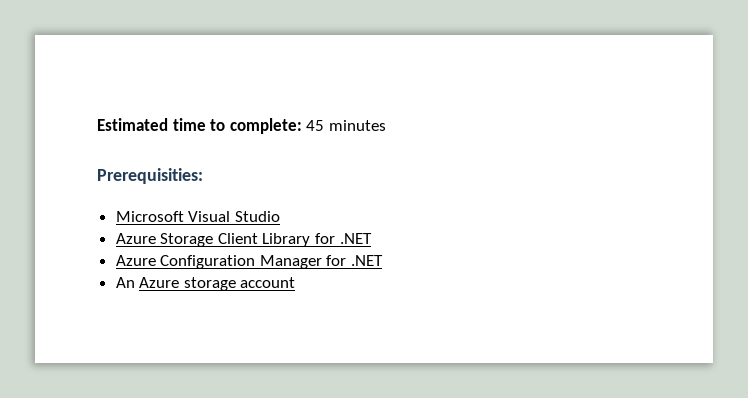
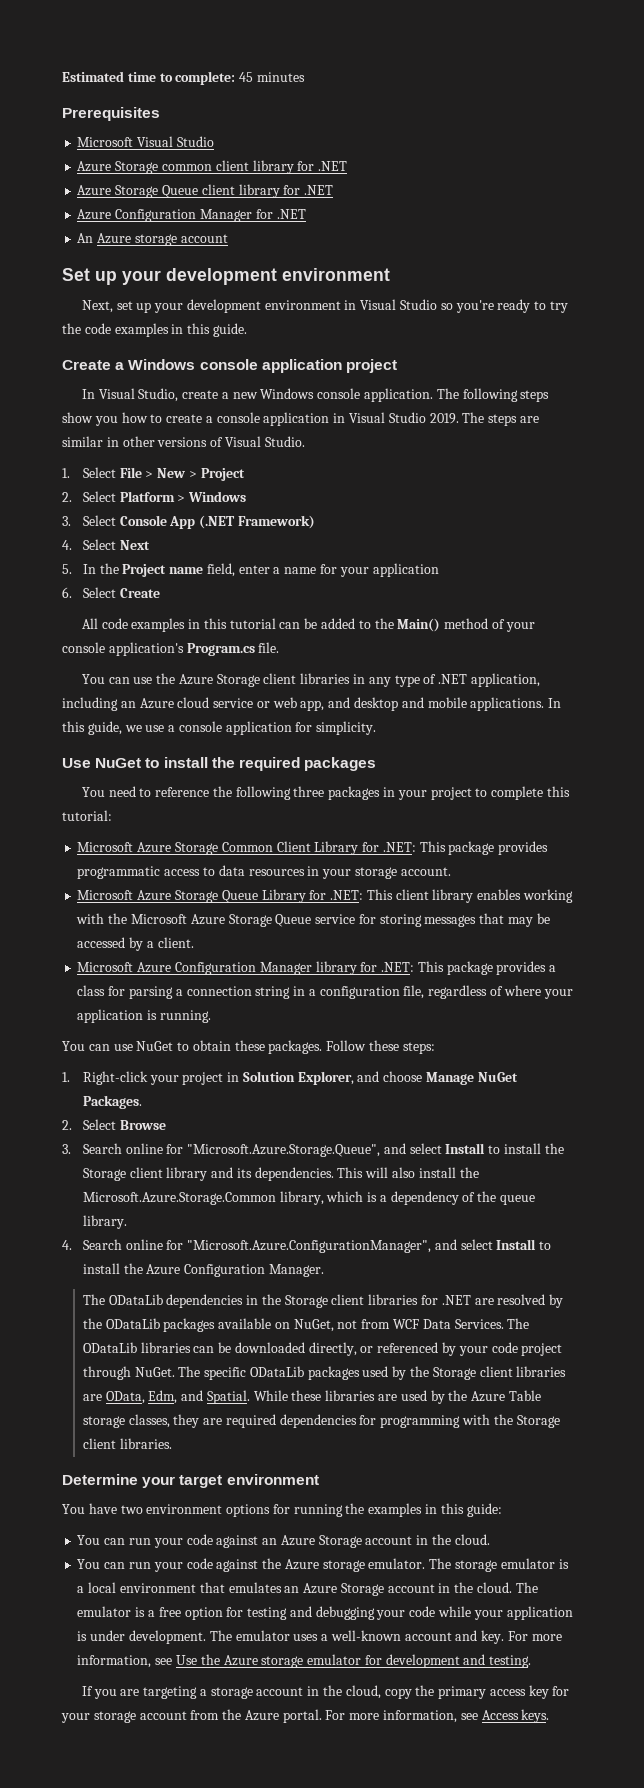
- Prerequisities:
+ Prerequisites
- Azure Storage Client Library for .NET
+ Azure Storage common client library for .NET
+ Azure Storage Queue client library for .NET
+ Set up your development environment
+ Next, set up your development environment in Visual Studio so you're ready to try the code examples in this guide.
+ Create a Windows console application project
+ In Visual Studio, create a new Windows console application. The following steps show you how to create a console application in Visual Studio 2019. The steps are similar in other versions of Visual Studio.
+ 1. Select File > New > Project
+ 2. Select Platform > Windows
+ 3. Select Console App (.NET Framework)
+ 4. Select Next
+ 5. In the Project name field, enter a name for your application
+ 6. Select Create
+ All code examples in this tutorial can be added to the Main() method of your console application's Program.cs file.
+ You can use the Azure Storage client libraries in any type of .NET application, including an Azure cloud service or web app, and desktop and mobile applications. In this guide, we use a console application for simplicity.
+ Use NuGet to install the required packages
+ You need to reference the following three packages in your project to complete this tutorial:
+ Microsoft Azure Storage Common Client Library for .NET: This package provides programmatic access to data resources in your storage account.
+ Microsoft Azure Storage Queue Library for .NET: This client library enables working with the Microsoft Azure Storage Queue service for storing messages that may be accessed by a client.
+ Microsoft Azure Configuration Manager library for .NET: This package provides a class for parsing a connection string in a configuration file, regardless of where your application is running.
+ You can use NuGet to obtain these packages. Follow these steps:
+ 1. Right-click your project in Solution Explorer, and choose Manage NuGet Packages.
+ 2. Select Browse
+ 3. Search online for "Microsoft.Azure.Storage.Queue", and select Install to install the Storage client library and its dependencies. This will also install the Microsoft.Azure.Storage.Common library, which is a dependency of the queue library.
+ 4. Search online for "Microsoft.Azure.ConfigurationManager", and select Install to install the Azure Configuration Manager.
+ The ODataLib dependencies in the Storage client libraries for .NET are resolved by the ODataLib packages available on NuGet, not from WCF Data Services. The ODataLib libraries can be downloaded directly, or referenced by your code project through NuGet. The specific ODataLib packages used by the Storage client libraries are OData, Edm, and Spatial. While these libraries are used by the Azure Table storage classes, they are required dependencies for programming with the Storage client libraries.
+ Determine your target environment
+ You have two environment options for running the examples in this guide:
+ You can run your code against an Azure Storage account in the cloud.
+ You can run your code against the Azure storage emulator. The storage emulator is a local environment that emulates an Azure Storage account in the cloud. The emulator is a free option for testing and debugging your code while your application is under development. The emulator uses a well-known account and key. For more information, see Use the Azure storage emulator for development and testing.
+ If you are targeting a storage account in the cloud, copy the primary access key for your storage account from the Azure portal. For more information, see Access keys.

